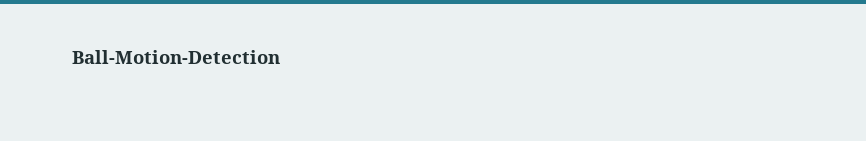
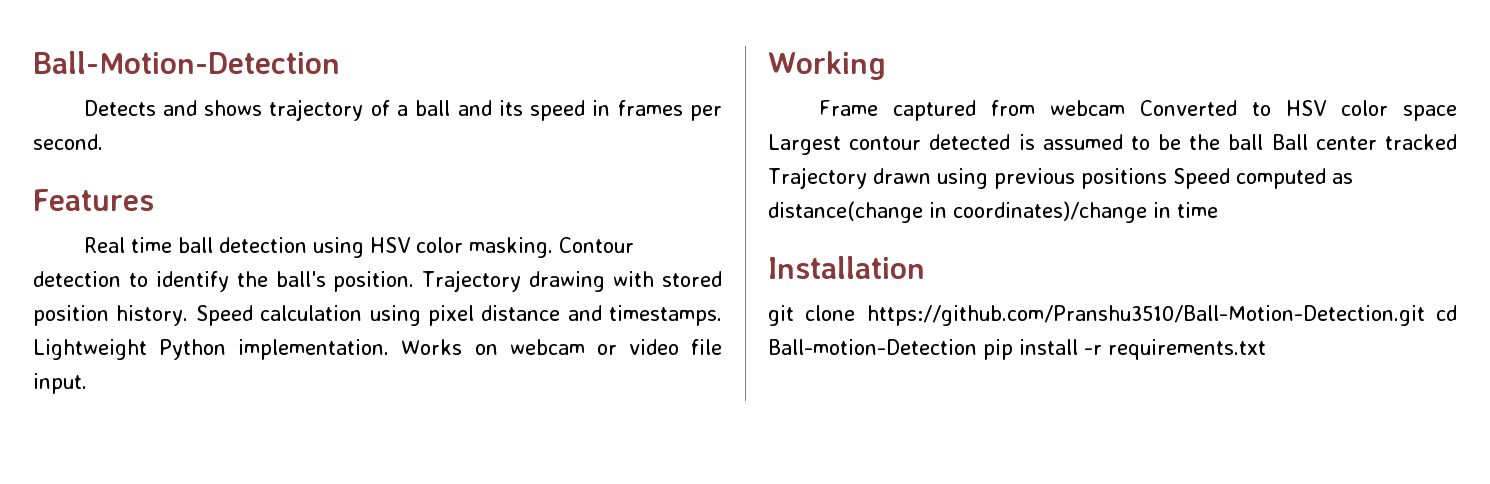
+ Detects and shows trajectory of a ball and its speed in frames per second.
+ Features
+ Real time ball detection using HSV color masking. Contour detection to identify the ball's position. Trajectory drawing with stored position history. Speed calculation using pixel distance and timestamps. Lightweight Python implementation. Works on webcam or video file input.
+ Working
+ Frame captured from webcam Converted to HSV color space Largest contour detected is assumed to be the ball Ball center tracked Trajectory drawn using previous positions Speed computed as distance(change in coordinates)/change in time
+ Installation
+ git clone https://github.com/Pranshu3510/Ball-Motion-Detection.git cd Ball-motion-Detection pip install -r requirements.txt

